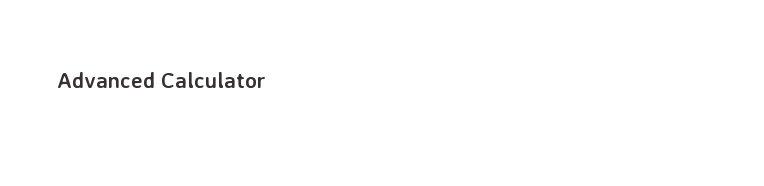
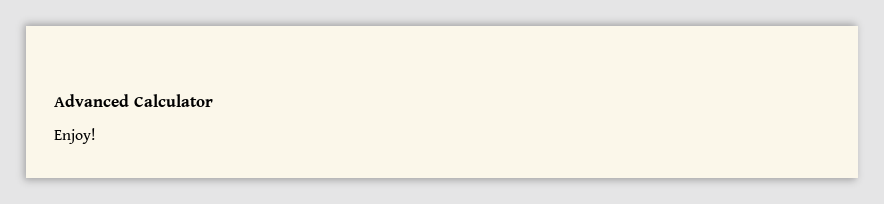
+ Enjoy!

